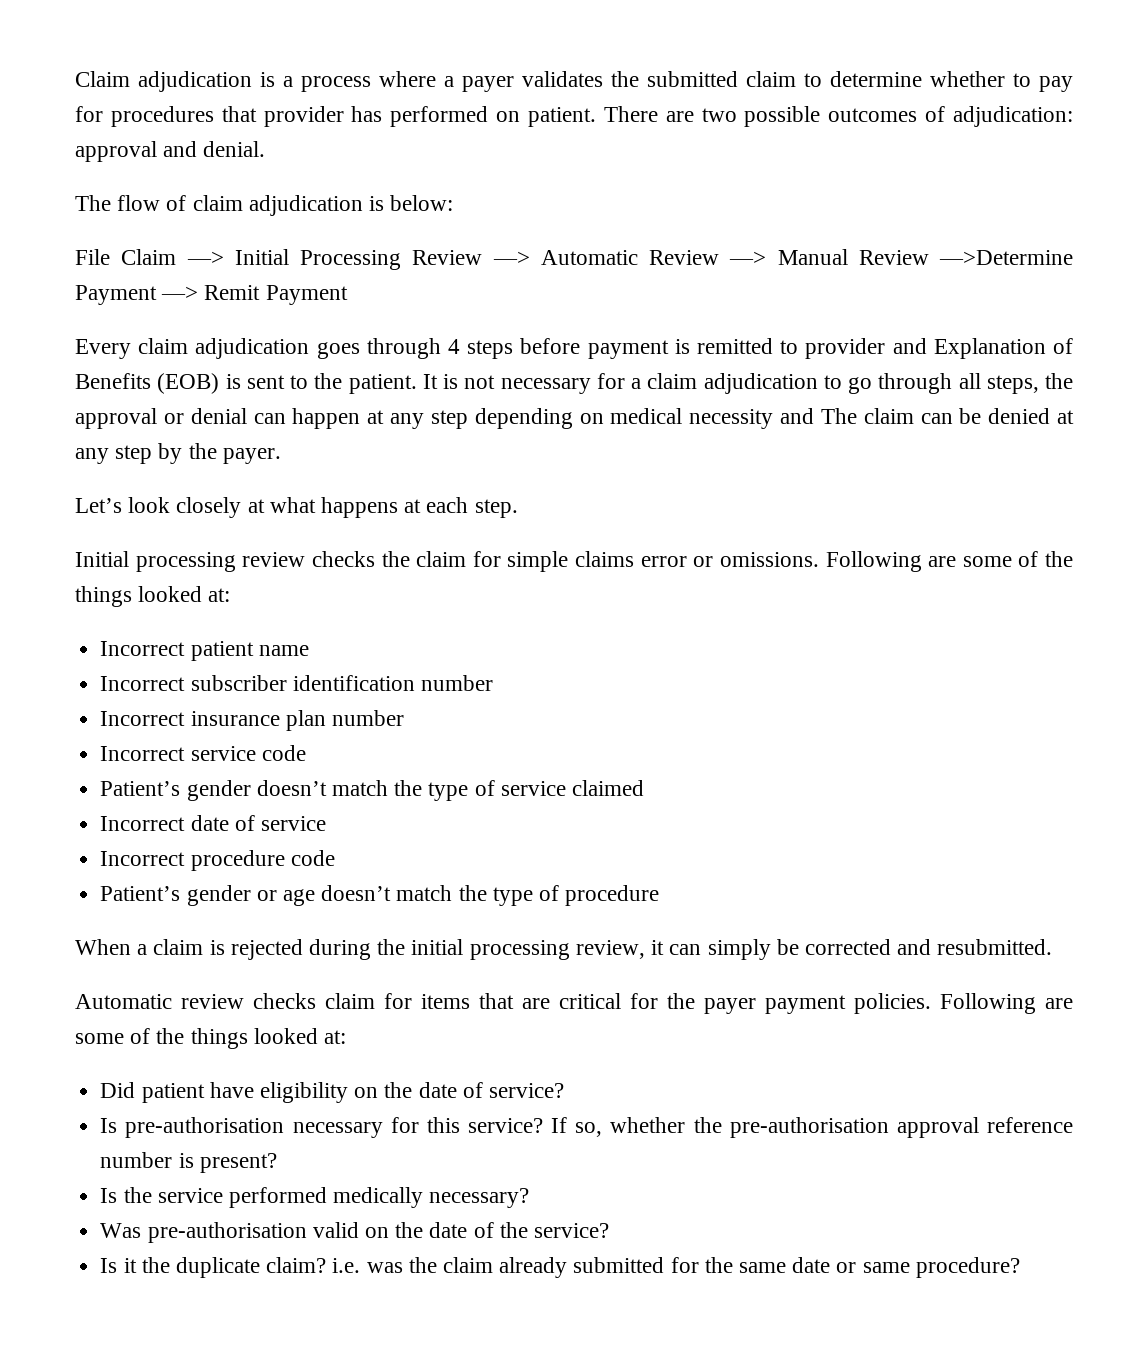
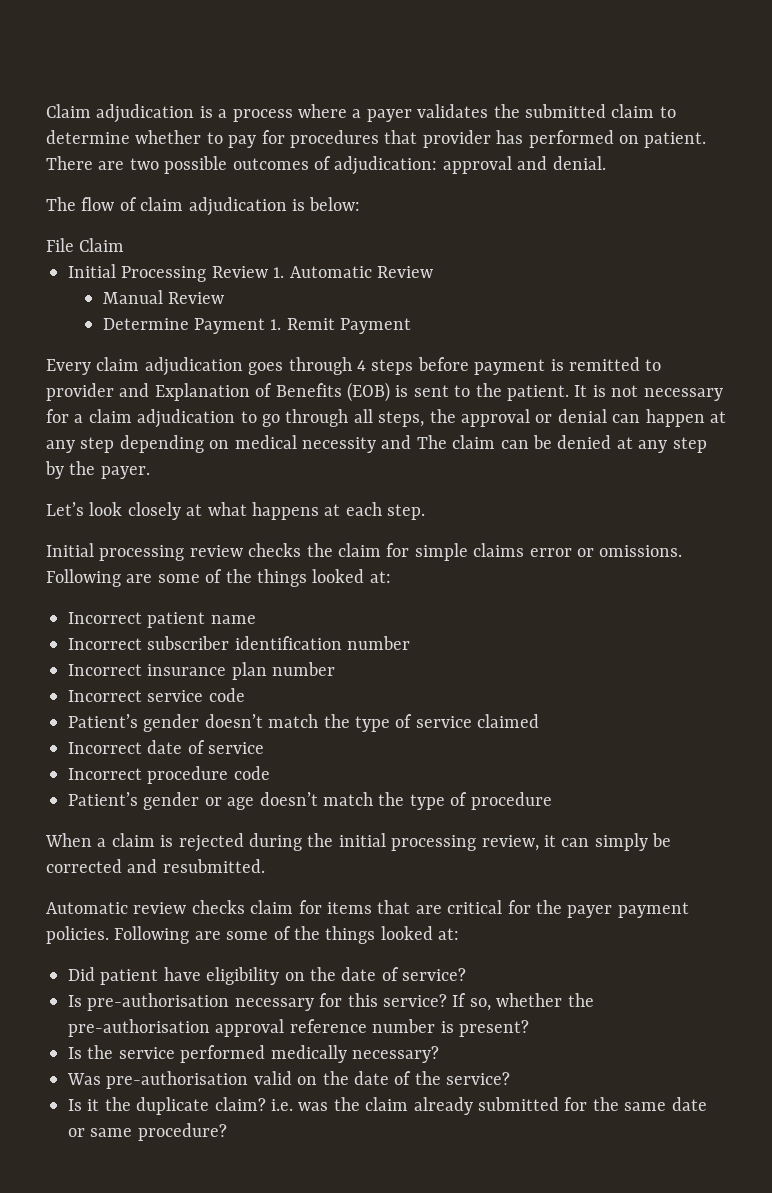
- File Claim —> Initial Processing Review —> Automatic Review —> Manual Review —>Determine Payment —> Remit Payment
+ File Claim
+ Initial Processing Review 1. Automatic Review
+ Manual Review
+ Determine Payment 1. Remit Payment

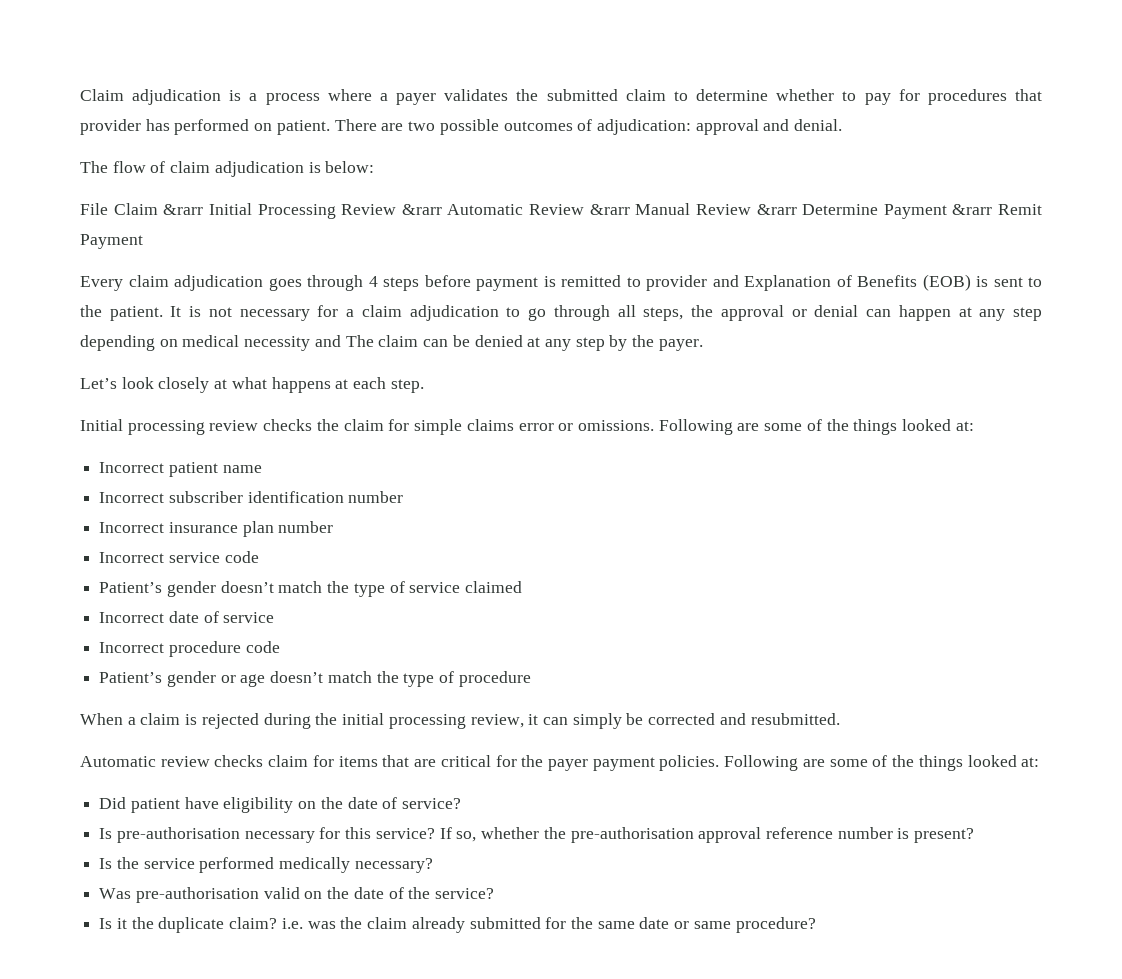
- File Claim
- Initial Processing Review 1. Automatic Review
- Manual Review
- Determine Payment 1. Remit Payment
+ File Claim &rarr Initial Processing Review &rarr Automatic Review &rarr Manual Review &rarr Determine Payment &rarr Remit Payment

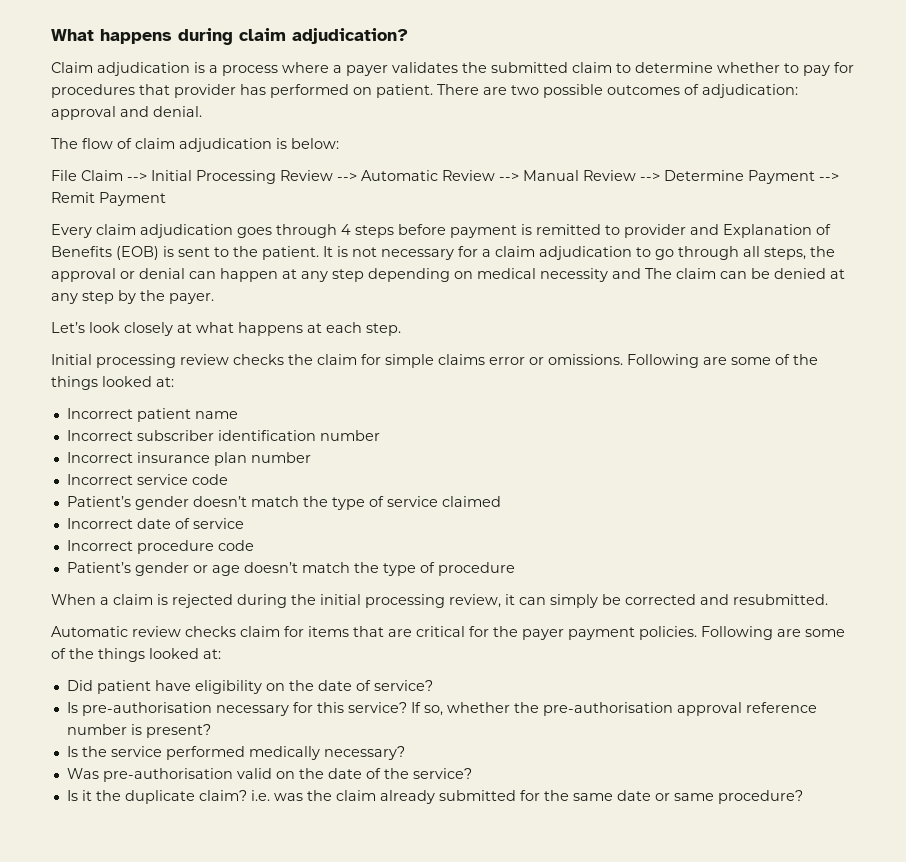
+ What happens during claim adjudication?
- File Claim &rarr Initial Processing Review &rarr Automatic Review &rarr Manual Review &rarr Determine Payment &rarr Remit Payment
+ File Claim --> Initial Processing Review --> Automatic Review --> Manual Review --> Determine Payment --> Remit Payment

